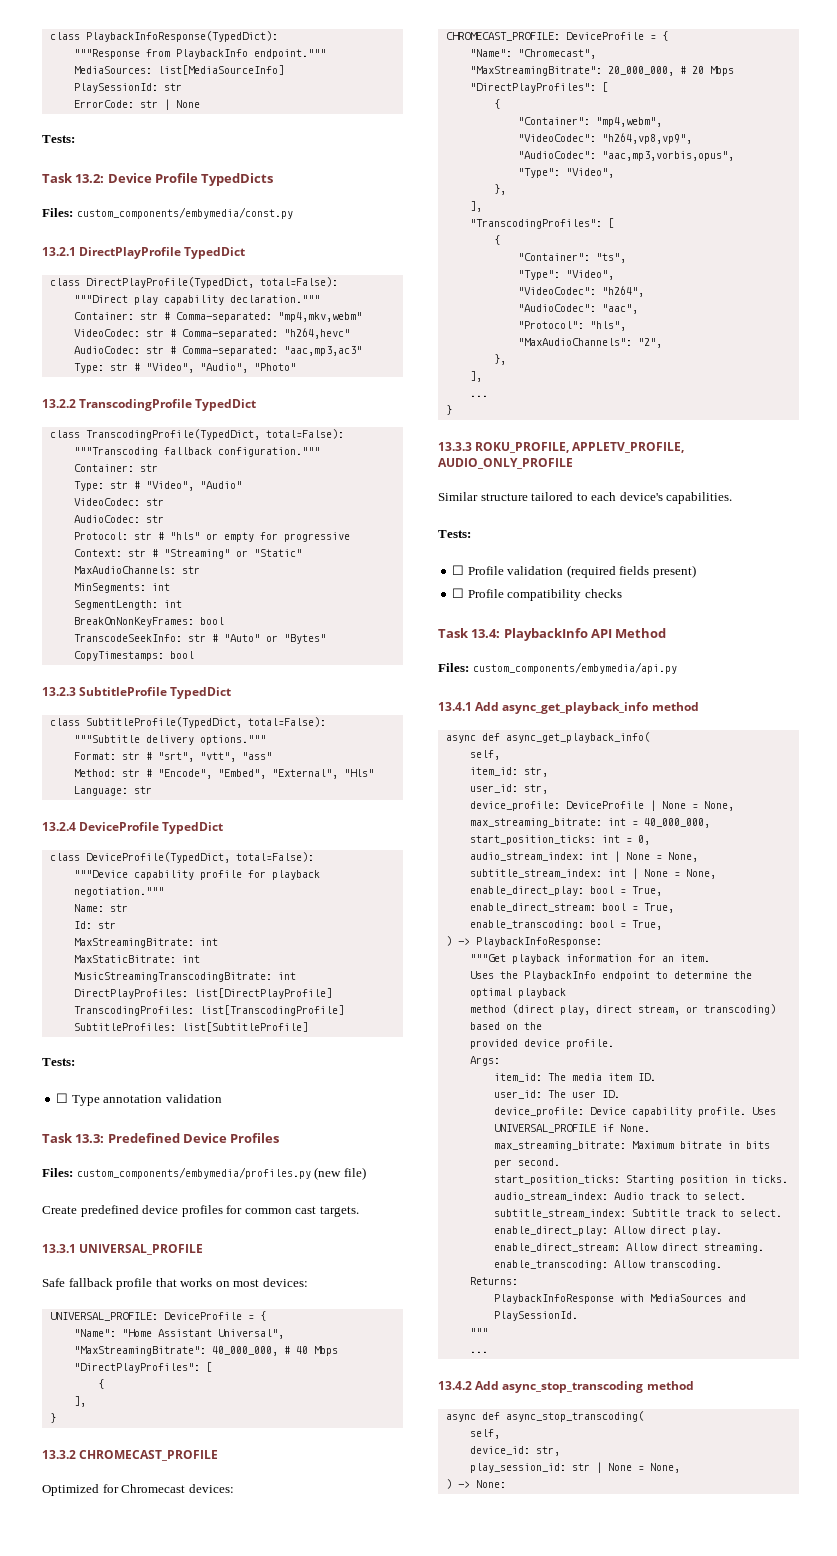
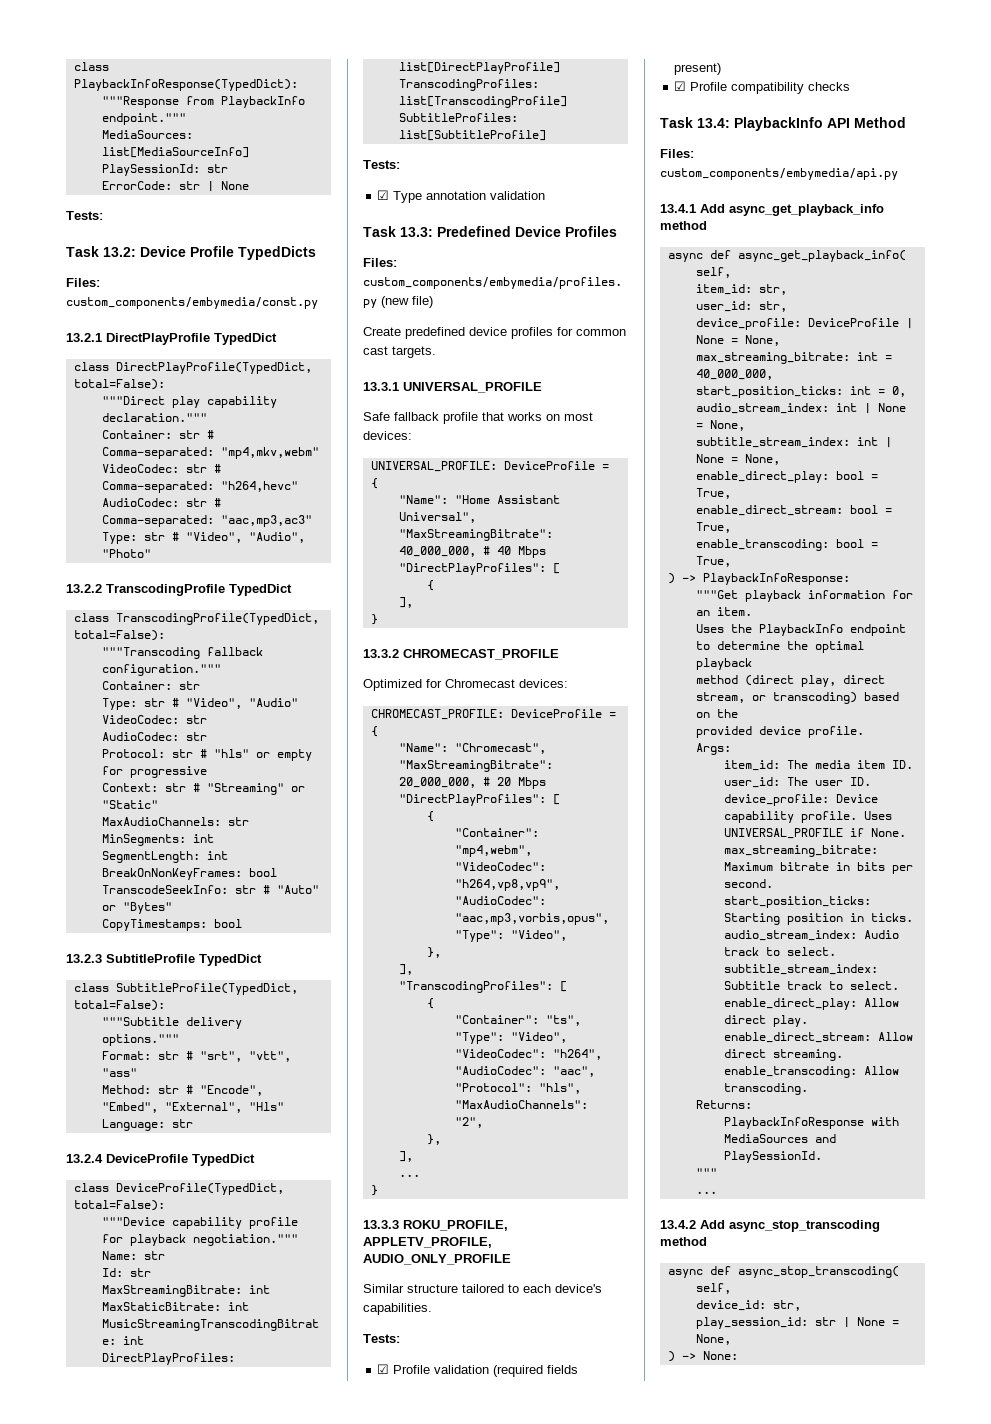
- ☐ Type annotation validation
+ ☑ Type annotation validation
- ☐ Profile validation (required fields present)
+ ☑ Profile validation (required fields present)
- ☐ Profile compatibility checks
+ ☑ Profile compatibility checks

